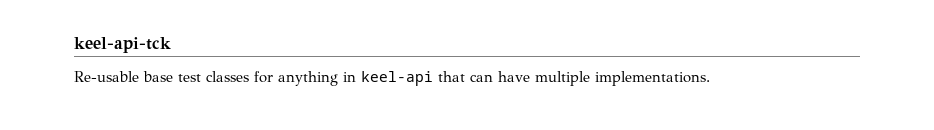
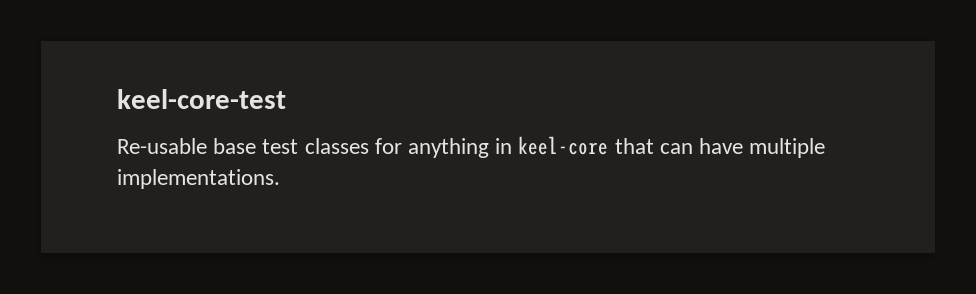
- keel-api-tck
+ keel-core-test
- Re-usable base test classes for anything in keel-api that can have multiple implementations.
+ Re-usable base test classes for anything in keel-core that can have multiple implementations.

